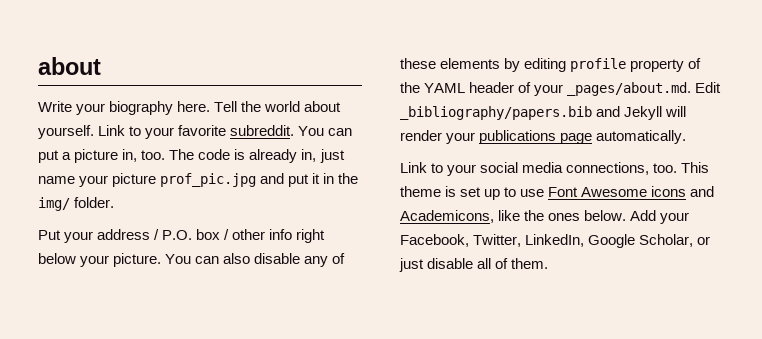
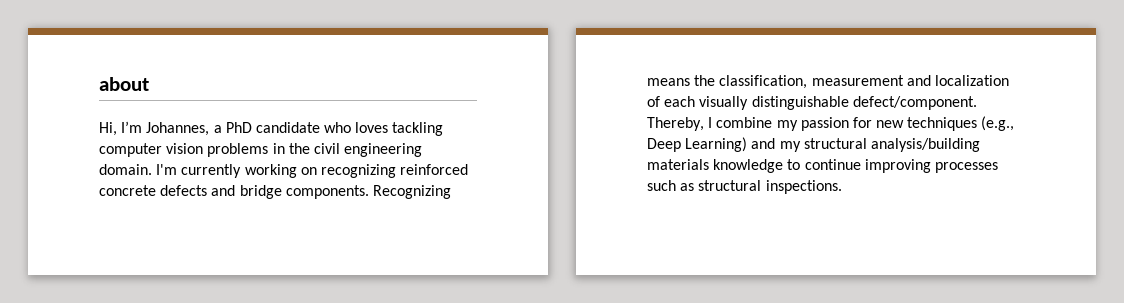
- Write your biography here. Tell the world about yourself. Link to your favorite subreddit. You can put a picture in, too. The code is already in, just name your picture prof_pic.jpg and put it in the img/ folder.
- Put your address / P.O. box / other info right below your picture. You can also disable any of these elements by editing profile property of the YAML header of your _pages/about.md. Edit _bibliography/papers.bib and Jekyll will render your publications page automatically.
- Link to your social media connections, too. This theme is set up to use Font Awesome icons and Academicons, like the ones below. Add your Facebook, Twitter, LinkedIn, Google Scholar, or just disable all of them.
+ Hi, I’m Johannes, a PhD candidate who loves tackling computer vision problems in the civil engineering domain. I'm currently working on recognizing reinforced concrete defects and bridge components. Recognizing means the classification, measurement and localization of each visually distinguishable defect/component. Thereby, I combine my passion for new techniques (e.g., Deep Learning) and my structural analysis/building materials knowledge to continue improving processes such as structural inspections.

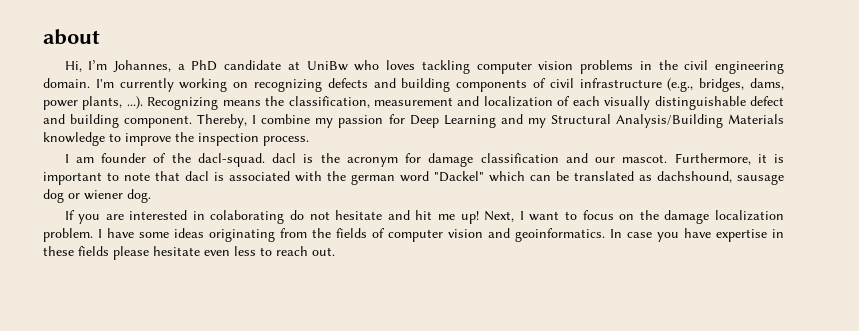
- Hi, I’m Johannes, a PhD candidate who loves tackling computer vision problems in the civil engineering domain.
+ Hi, I’m Johannes, a PhD candidate at UniBw who loves tackling computer vision problems in the civil engineering domain.
- I'm currently working on recognizing reinforced concrete defects and bridge components. Recognizing means the classification, measurement and localization of each visually distinguishable defect/component.
+ I'm currently working on recognizing defects and building components of civil infrastructure (e.g., bridges, dams, power plants, ...). Recognizing means the classification, measurement and localization of each visually distinguishable defect and building component.
- Thereby, I combine my passion for new techniques (e.g., Deep Learning) and my structural analysis/building materials knowledge to continue improving processes such as structural inspections.
+ Thereby, I combine my passion for Deep Learning and my Structural Analysis/Building Materials knowledge to improve the inspection process.
+ I am founder of the dacl-squad. dacl is the acronym for damage classification and our mascot. Furthermore, it is important to note that dacl is associated with the german word "Dackel" which can be translated as dachshound, sausage dog or wiener dog.
+ If you are interested in colaborating do not hesitate and hit me up! Next, I want to focus on the damage localization problem. I have some ideas originating from the fields of computer vision and geoinformatics. In case you have expertise in these fields please hesitate even less to reach out.

